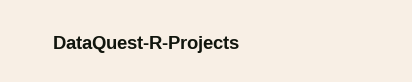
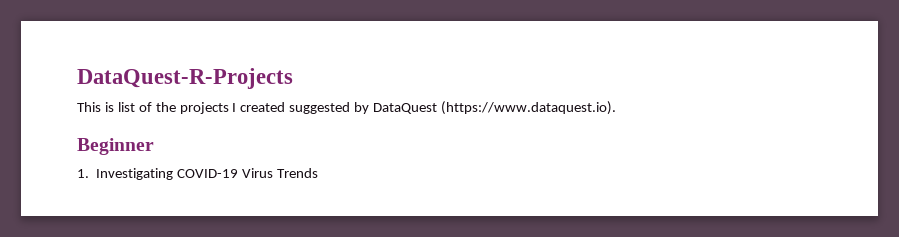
+ This is list of the projects I created suggested by DataQuest (https://www.dataquest.io).
+ Beginner
+ 1. Investigating COVID-19 Virus Trends

